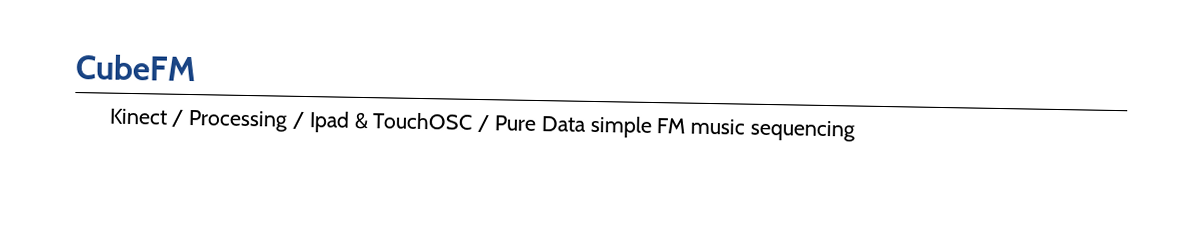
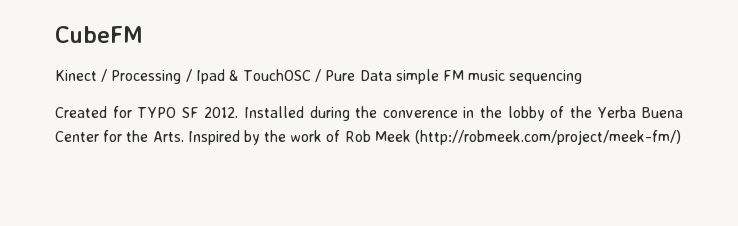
+ Created for TYPO SF 2012. Installed during the converence in the lobby of the Yerba Buena Center for the Arts. Inspired by the work of Rob Meek (http://robmeek.com/project/meek-fm/)

